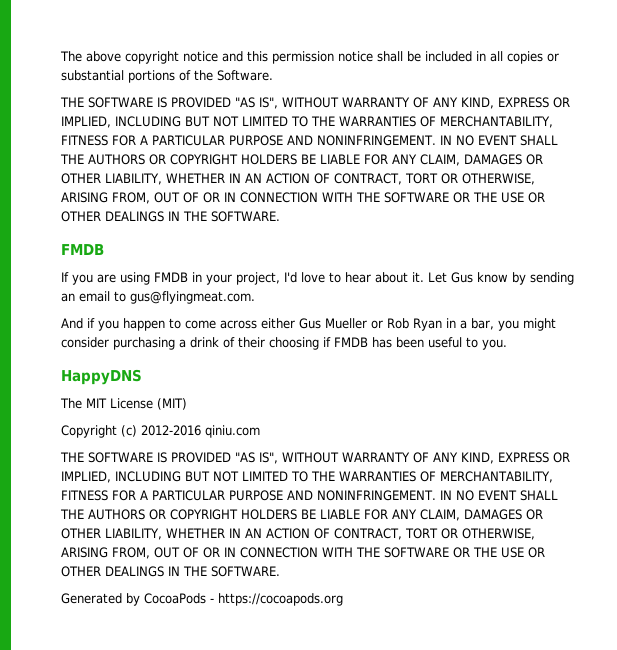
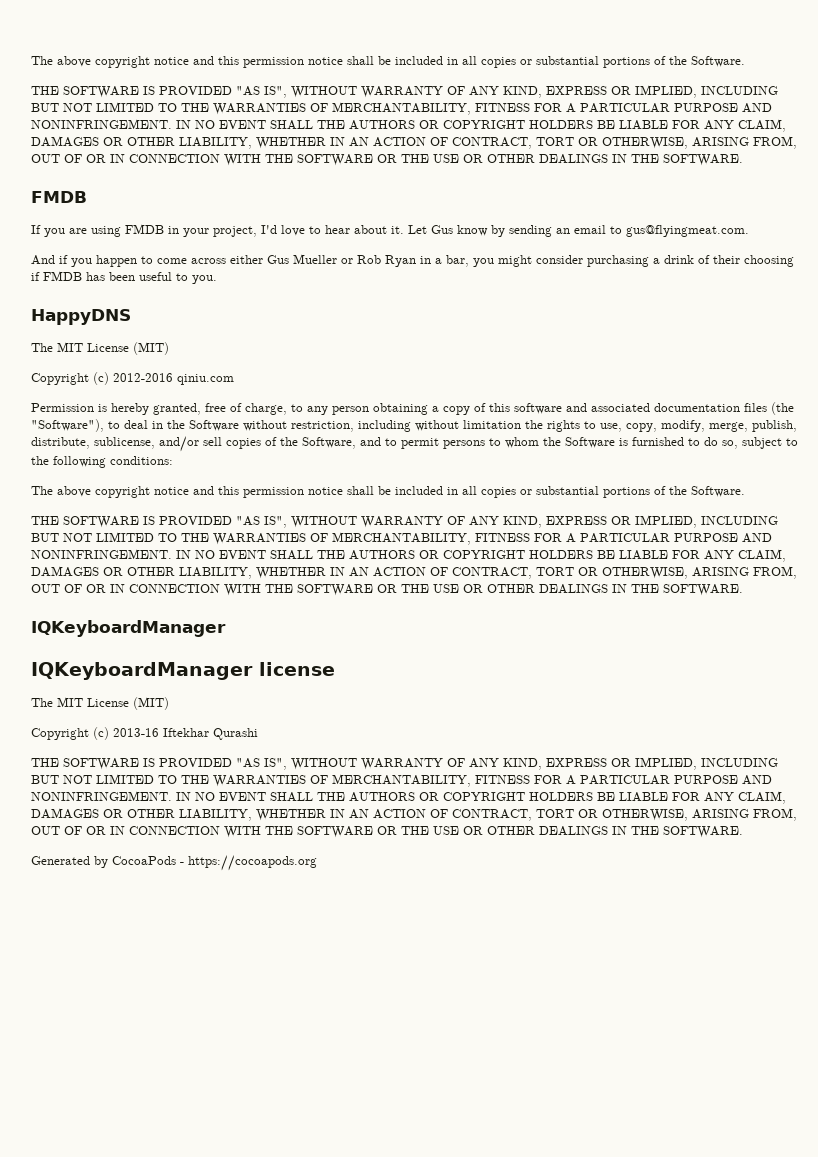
+ Permission is hereby granted, free of charge, to any person obtaining a copy of this software and associated documentation files (the "Software"), to deal in the Software without restriction, including without limitation the rights to use, copy, modify, merge, publish, distribute, sublicense, and/or sell copies of the Software, and to permit persons to whom the Software is furnished to do so, subject to the following conditions:
+ The above copyright notice and this permission notice shall be included in all copies or substantial portions of the Software.
+ THE SOFTWARE IS PROVIDED "AS IS", WITHOUT WARRANTY OF ANY KIND, EXPRESS OR IMPLIED, INCLUDING BUT NOT LIMITED TO THE WARRANTIES OF MERCHANTABILITY, FITNESS FOR A PARTICULAR PURPOSE AND NONINFRINGEMENT. IN NO EVENT SHALL THE AUTHORS OR COPYRIGHT HOLDERS BE LIABLE FOR ANY CLAIM, DAMAGES OR OTHER LIABILITY, WHETHER IN AN ACTION OF CONTRACT, TORT OR OTHERWISE, ARISING FROM, OUT OF OR IN CONNECTION WITH THE SOFTWARE OR THE USE OR OTHER DEALINGS IN THE SOFTWARE.
+ IQKeyboardManager
+ IQKeyboardManager license
+ The MIT License (MIT)
+ Copyright (c) 2013-16 Iftekhar Qurashi

